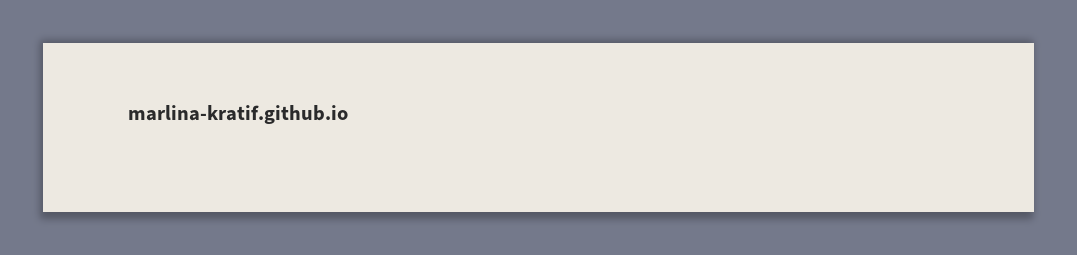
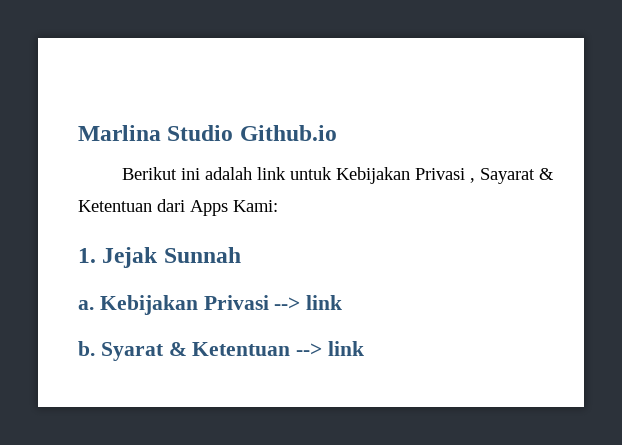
- marlina-kratif.github.io
+ Marlina Studio Github.io
+ Berikut ini adalah link untuk Kebijakan Privasi , Sayarat & Ketentuan dari Apps Kami:
+ 1. Jejak Sunnah
+ a. Kebijakan Privasi --> link
+ b. Syarat & Ketentuan --> link

